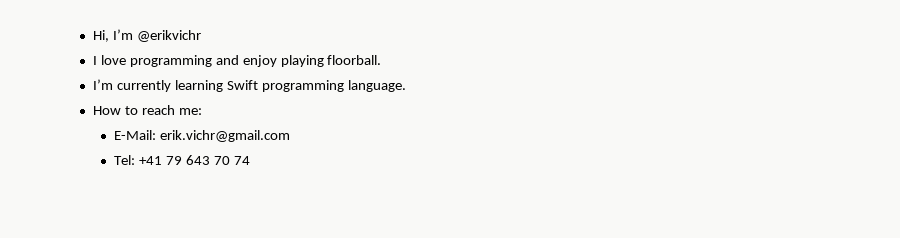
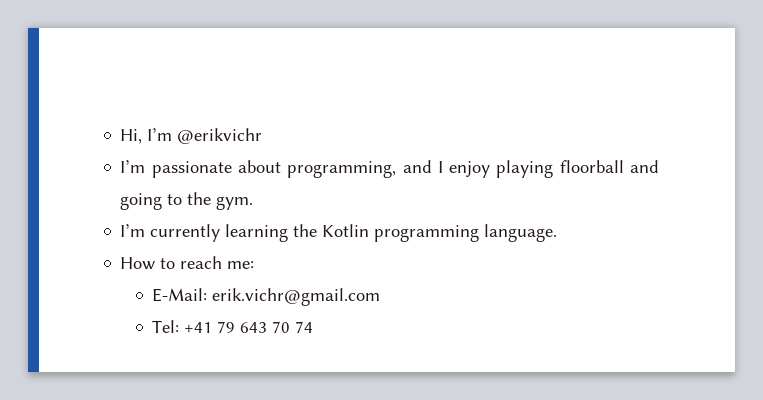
- I love programming and enjoy playing floorball.
+ I’m passionate about programming, and I enjoy playing floorball and going to the gym.
- I’m currently learning Swift programming language.
+ I’m currently learning the Kotlin programming language.

